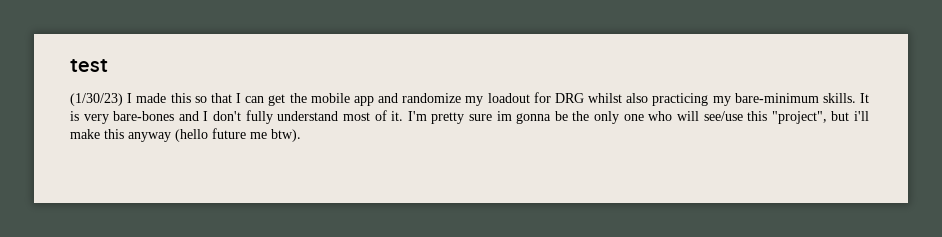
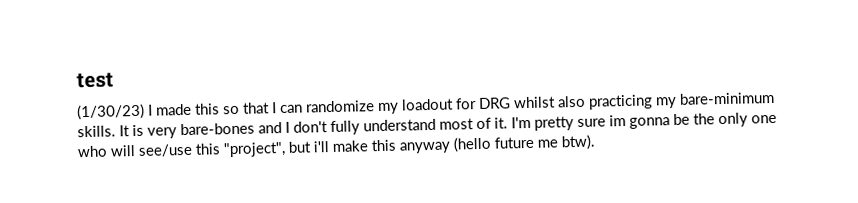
- (1/30/23) I made this so that I can get the mobile app and randomize my loadout for DRG whilst also practicing my bare-minimum skills.
+ (1/30/23) I made this so that I can randomize my loadout for DRG whilst also practicing my bare-minimum skills.

